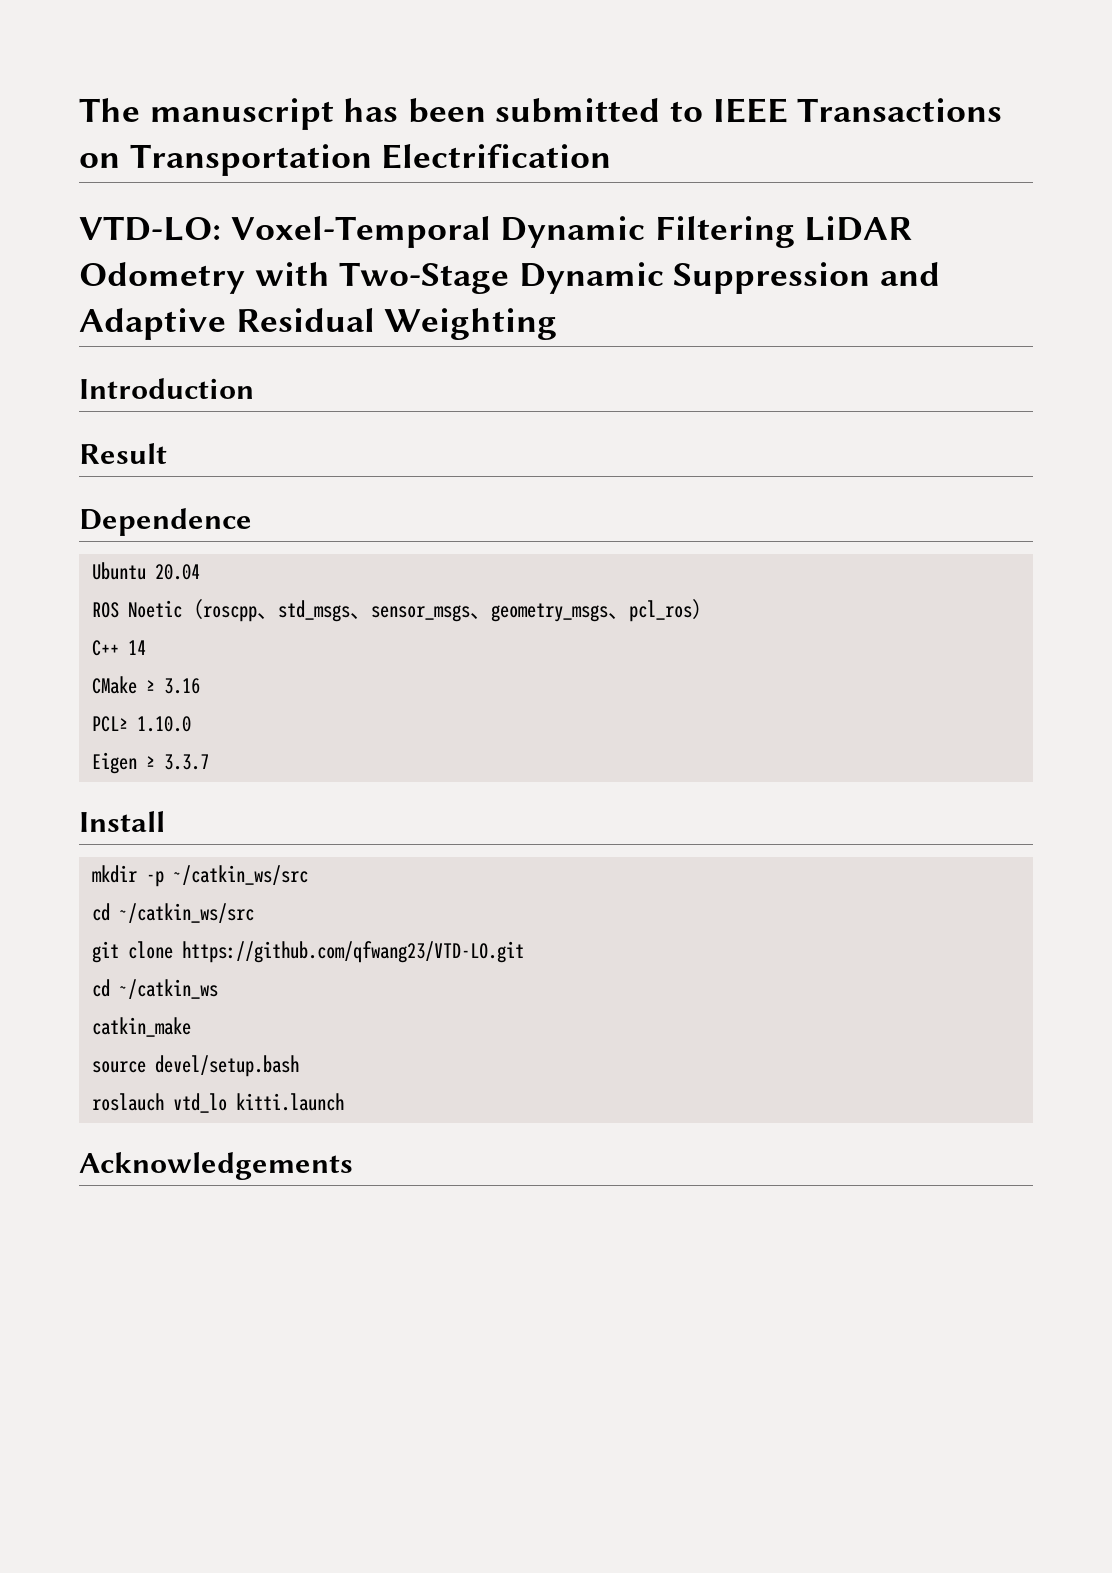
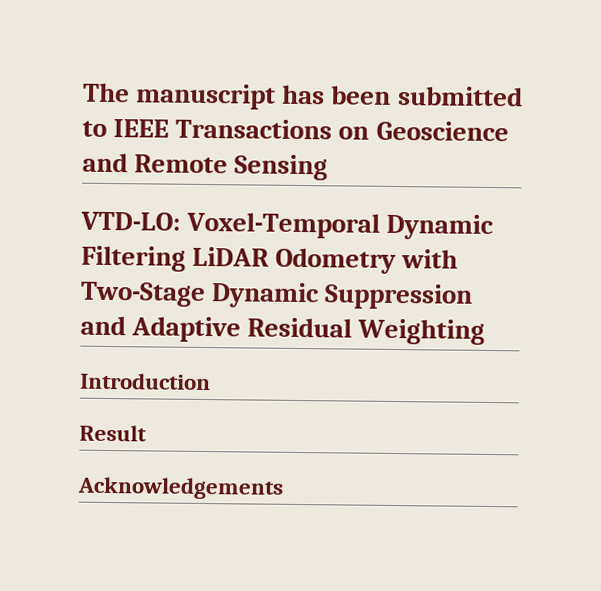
- The manuscript has been submitted to IEEE Transactions on Transportation Electrification
+ The manuscript has been submitted to IEEE Transactions on Geoscience and Remote Sensing
- Dependence
- Ubuntu 20.04
- ROS Noetic（roscpp、std_msgs、sensor_msgs、geometry_msgs、pcl_ros）
- C++ 14
- CMake ≥ 3.16
- PCL≥ 1.10.0
- Eigen ≥ 3.3.7
- Install
- mkdir -p ~/catkin_ws/src
- cd ~/catkin_ws/src
- git clone https://github.com/qfwang23/VTD-LO.git
- cd ~/catkin_ws
- catkin_make
- source devel/setup.bash
- roslauch vtd_lo kitti.launch

